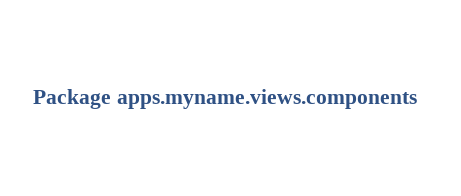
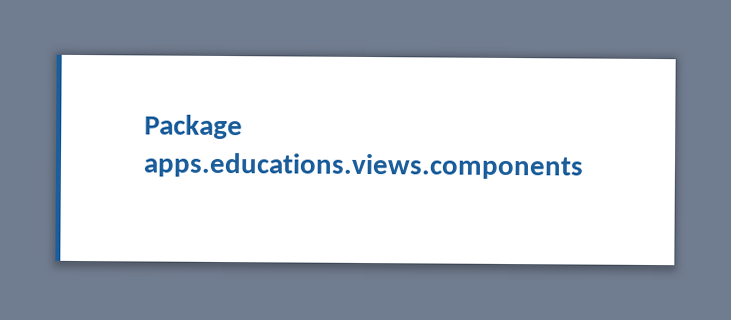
- Package apps.myname.views.components
+ Package apps.educations.views.components

